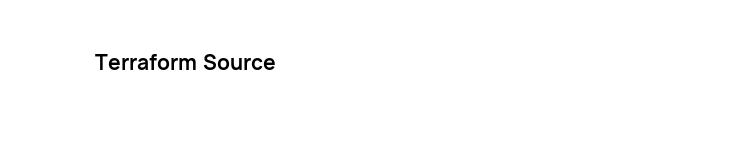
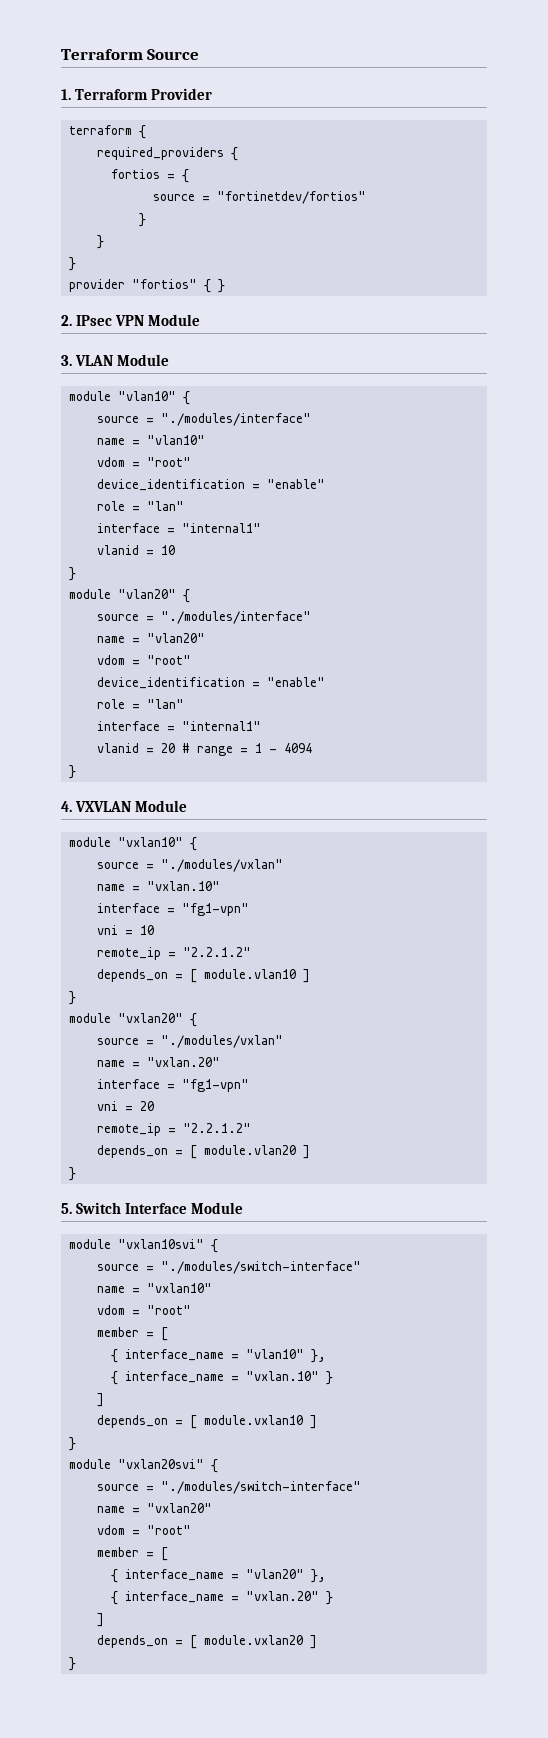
+ 1. Terraform Provider
+ terraform {
+ required_providers {
+ fortios = {
+ source = "fortinetdev/fortios"
+ }
+ }
+ }
+ provider "fortios" { }
+ 2. IPsec VPN Module
+ 3. VLAN Module
+ module "vlan10" {
+ source = "./modules/interface"
+ name = "vlan10"
+ vdom = "root"
+ device_identification = "enable"
+ role = "lan"
+ interface = "internal1"
+ vlanid = 10
+ }
+ module "vlan20" {
+ source = "./modules/interface"
+ name = "vlan20"
+ vdom = "root"
+ device_identification = "enable"
+ role = "lan"
+ interface = "internal1"
+ vlanid = 20 # range = 1 - 4094
+ }
+ 4. VXVLAN Module
+ module "vxlan10" {
+ source = "./modules/vxlan"
+ name = "vxlan.10"
+ interface = "fg1-vpn"
+ vni = 10
+ remote_ip = "2.2.1.2"
+ depends_on = [ module.vlan10 ]
+ }
+ module "vxlan20" {
+ source = "./modules/vxlan"
+ name = "vxlan.20"
+ interface = "fg1-vpn"
+ vni = 20
+ remote_ip = "2.2.1.2"
+ depends_on = [ module.vlan20 ]
+ }
+ 5. Switch Interface Module
+ module "vxlan10svi" {
+ source = "./modules/switch-interface"
+ name = "vxlan10"
+ vdom = "root"
+ member = [
+ { interface_name = "vlan10" },
+ { interface_name = "vxlan.10" }
+ ]
+ depends_on = [ module.vxlan10 ]
+ }
+ module "vxlan20svi" {
+ source = "./modules/switch-interface"
+ name = "vxlan20"
+ vdom = "root"
+ member = [
+ { interface_name = "vlan20" },
+ { interface_name = "vxlan.20" }
+ ]
+ depends_on = [ module.vxlan20 ]
+ }

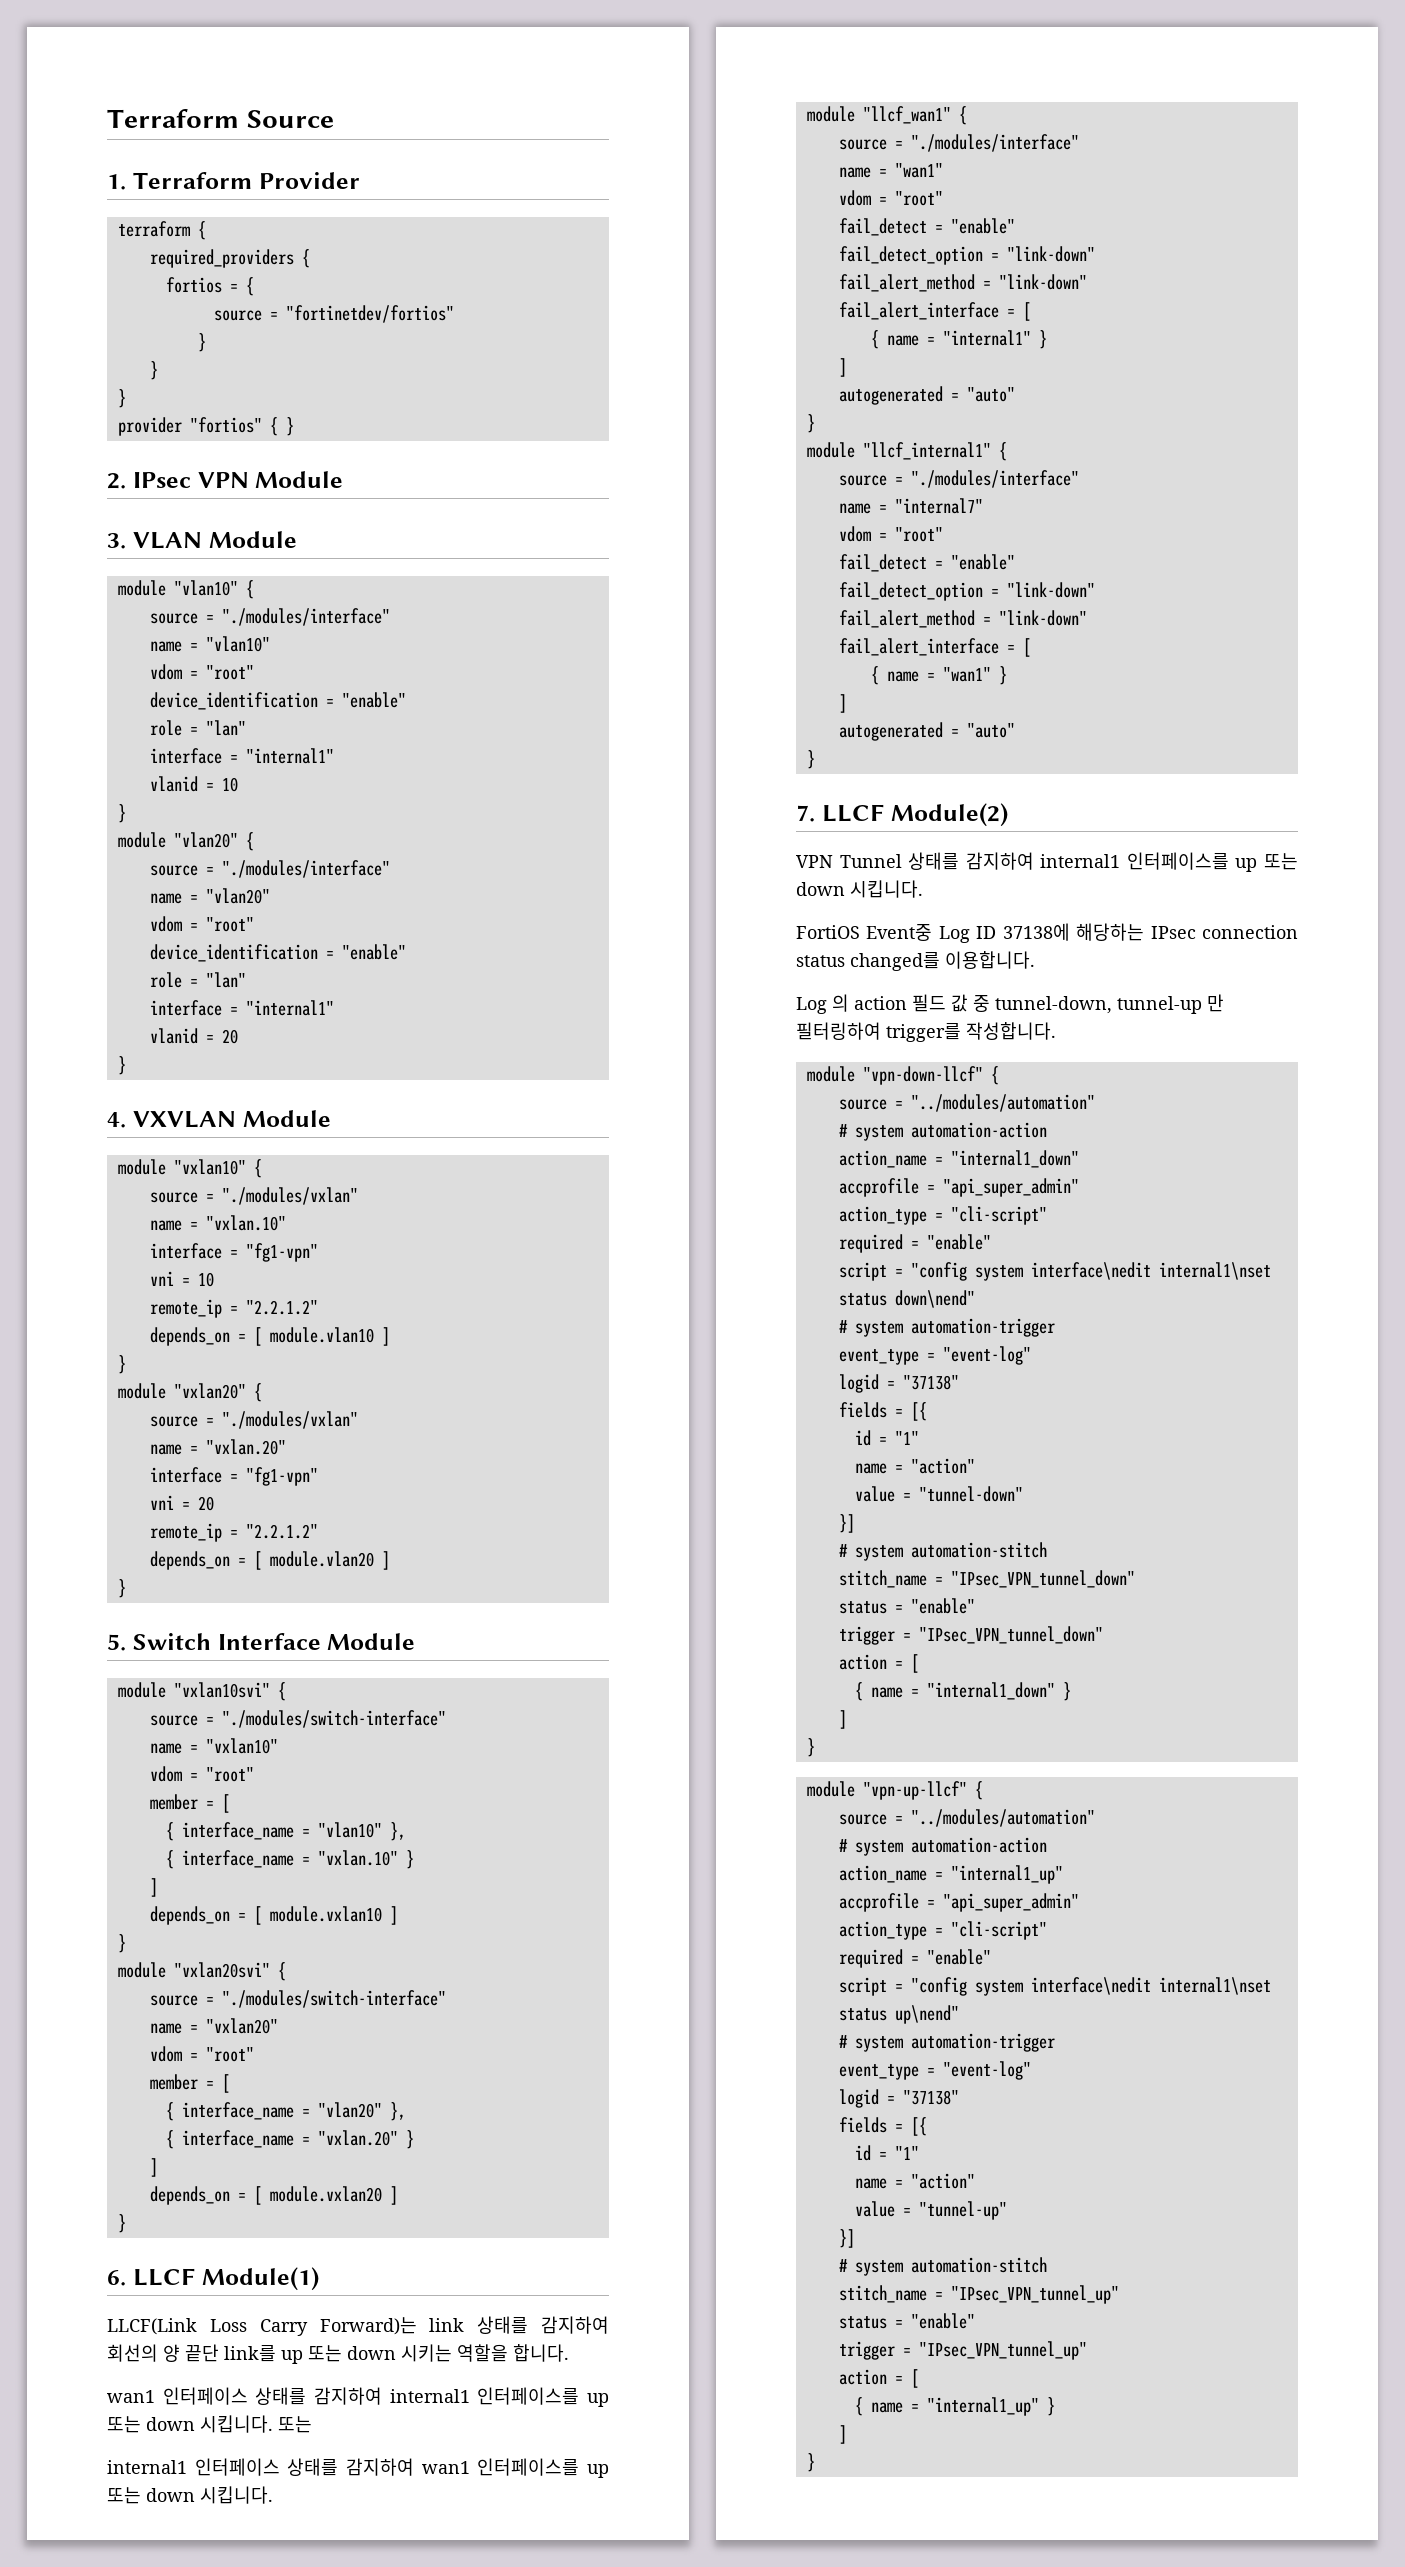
- vlanid = 20 # range = 1 - 4094
+ vlanid = 20
+ 6. LLCF Module(1)
+ LLCF(Link Loss Carry Forward)는 link 상태를 감지하여 회선의 양 끝단 link를 up 또는 down 시키는 역할을 합니다.
+ wan1 인터페이스 상태를 감지하여 internal1 인터페이스를 up 또는 down 시킵니다. 또는
+ internal1 인터페이스 상태를 감지하여 wan1 인터페이스를 up 또는 down 시킵니다.
+ module "llcf_wan1" {
+ source = "./modules/interface"
+ name = "wan1"
+ vdom = "root"
+ fail_detect = "enable"
+ fail_detect_option = "link-down"
+ fail_alert_method = "link-down"
+ fail_alert_interface = [
+ { name = "internal1" }
+ ]
+ autogenerated = "auto"
+ }
+ module "llcf_internal1" {
+ source = "./modules/interface"
+ name = "internal7"
+ vdom = "root"
+ fail_detect = "enable"
+ fail_detect_option = "link-down"
+ fail_alert_method = "link-down"
+ fail_alert_interface = [
+ { name = "wan1" }
+ ]
+ autogenerated = "auto"
+ }
+ 7. LLCF Module(2)
+ VPN Tunnel 상태를 감지하여 internal1 인터페이스를 up 또는 down 시킵니다.
+ FortiOS Event중 Log ID 37138에 해당하는 IPsec connection status changed를 이용합니다.
+ Log 의 action 필드 값 중 tunnel-down, tunnel-up 만 필터링하여 trigger를 작성합니다.
+ module "vpn-down-llcf" {
+ source = "../modules/automation"
+ # system automation-action
+ action_name = "internal1_down"
+ accprofile = "api_super_admin"
+ action_type = "cli-script"
+ required = "enable"
+ script = "config system interface\nedit internal1\nset status down\nend"
+ # system automation-trigger
+ event_type = "event-log"
+ logid = "37138"
+ fields = [{
+ id = "1"
+ name = "action"
+ value = "tunnel-down"
+ }]
+ # system automation-stitch
+ stitch_name = "IPsec_VPN_tunnel_down"
+ status = "enable"
+ trigger = "IPsec_VPN_tunnel_down"
+ action = [
+ { name = "internal1_down" }
+ ]
+ }
+ module "vpn-up-llcf" {
+ source = "../modules/automation"
+ # system automation-action
+ action_name = "internal1_up"
+ accprofile = "api_super_admin"
+ action_type = "cli-script"
+ required = "enable"
+ script = "config system interface\nedit internal1\nset status up\nend"
+ # system automation-trigger
+ event_type = "event-log"
+ logid = "37138"
+ fields = [{
+ id = "1"
+ name = "action"
+ value = "tunnel-up"
+ }]
+ # system automation-stitch
+ stitch_name = "IPsec_VPN_tunnel_up"
+ status = "enable"
+ trigger = "IPsec_VPN_tunnel_up"
+ action = [
+ { name = "internal1_up" }
+ ]
+ }

